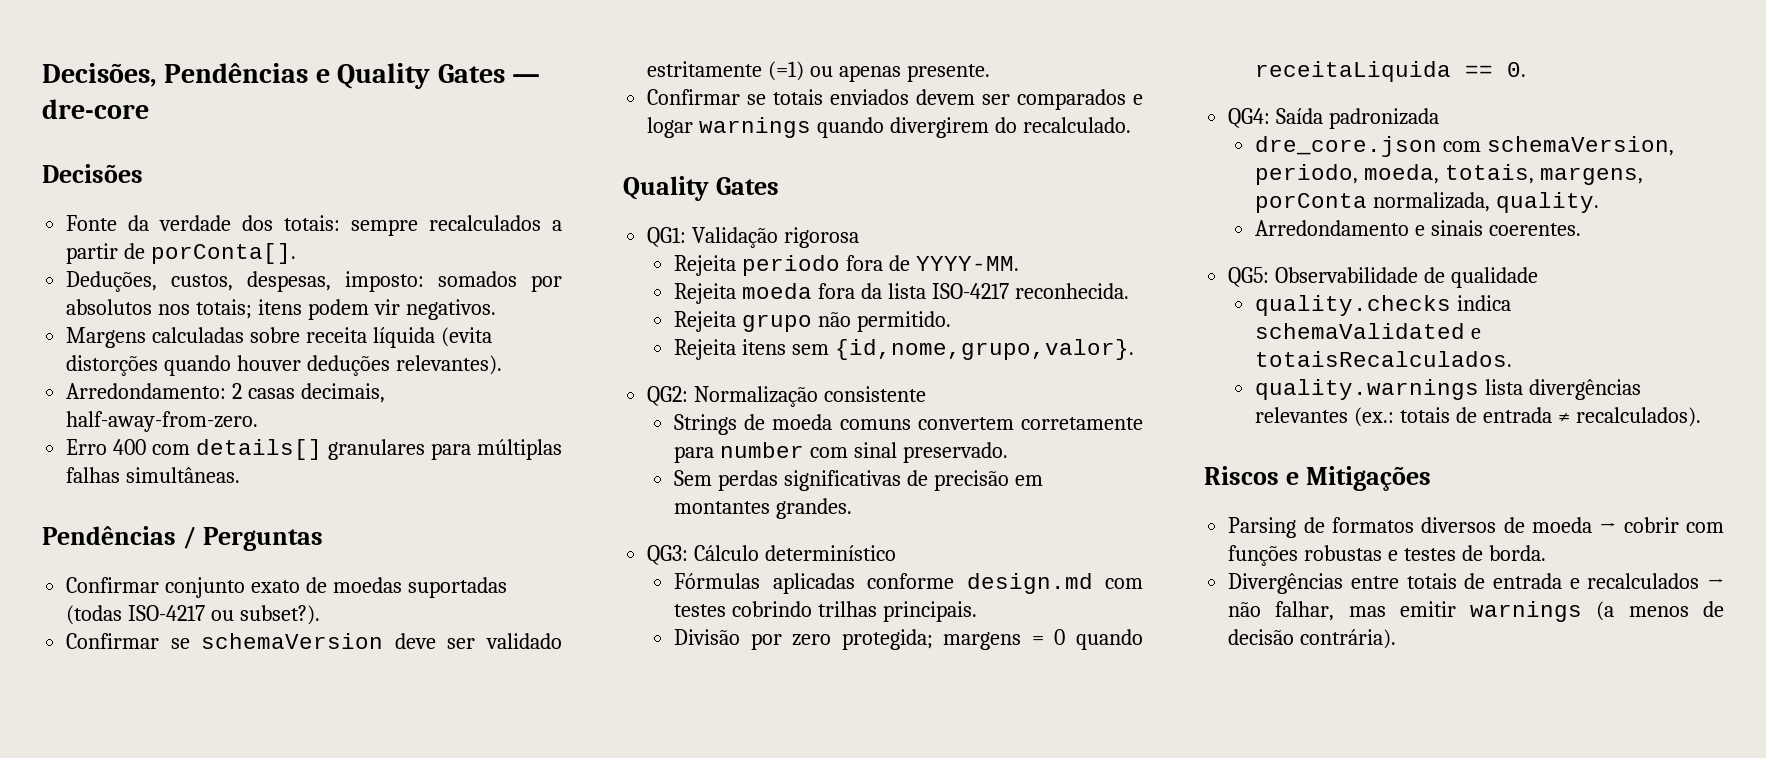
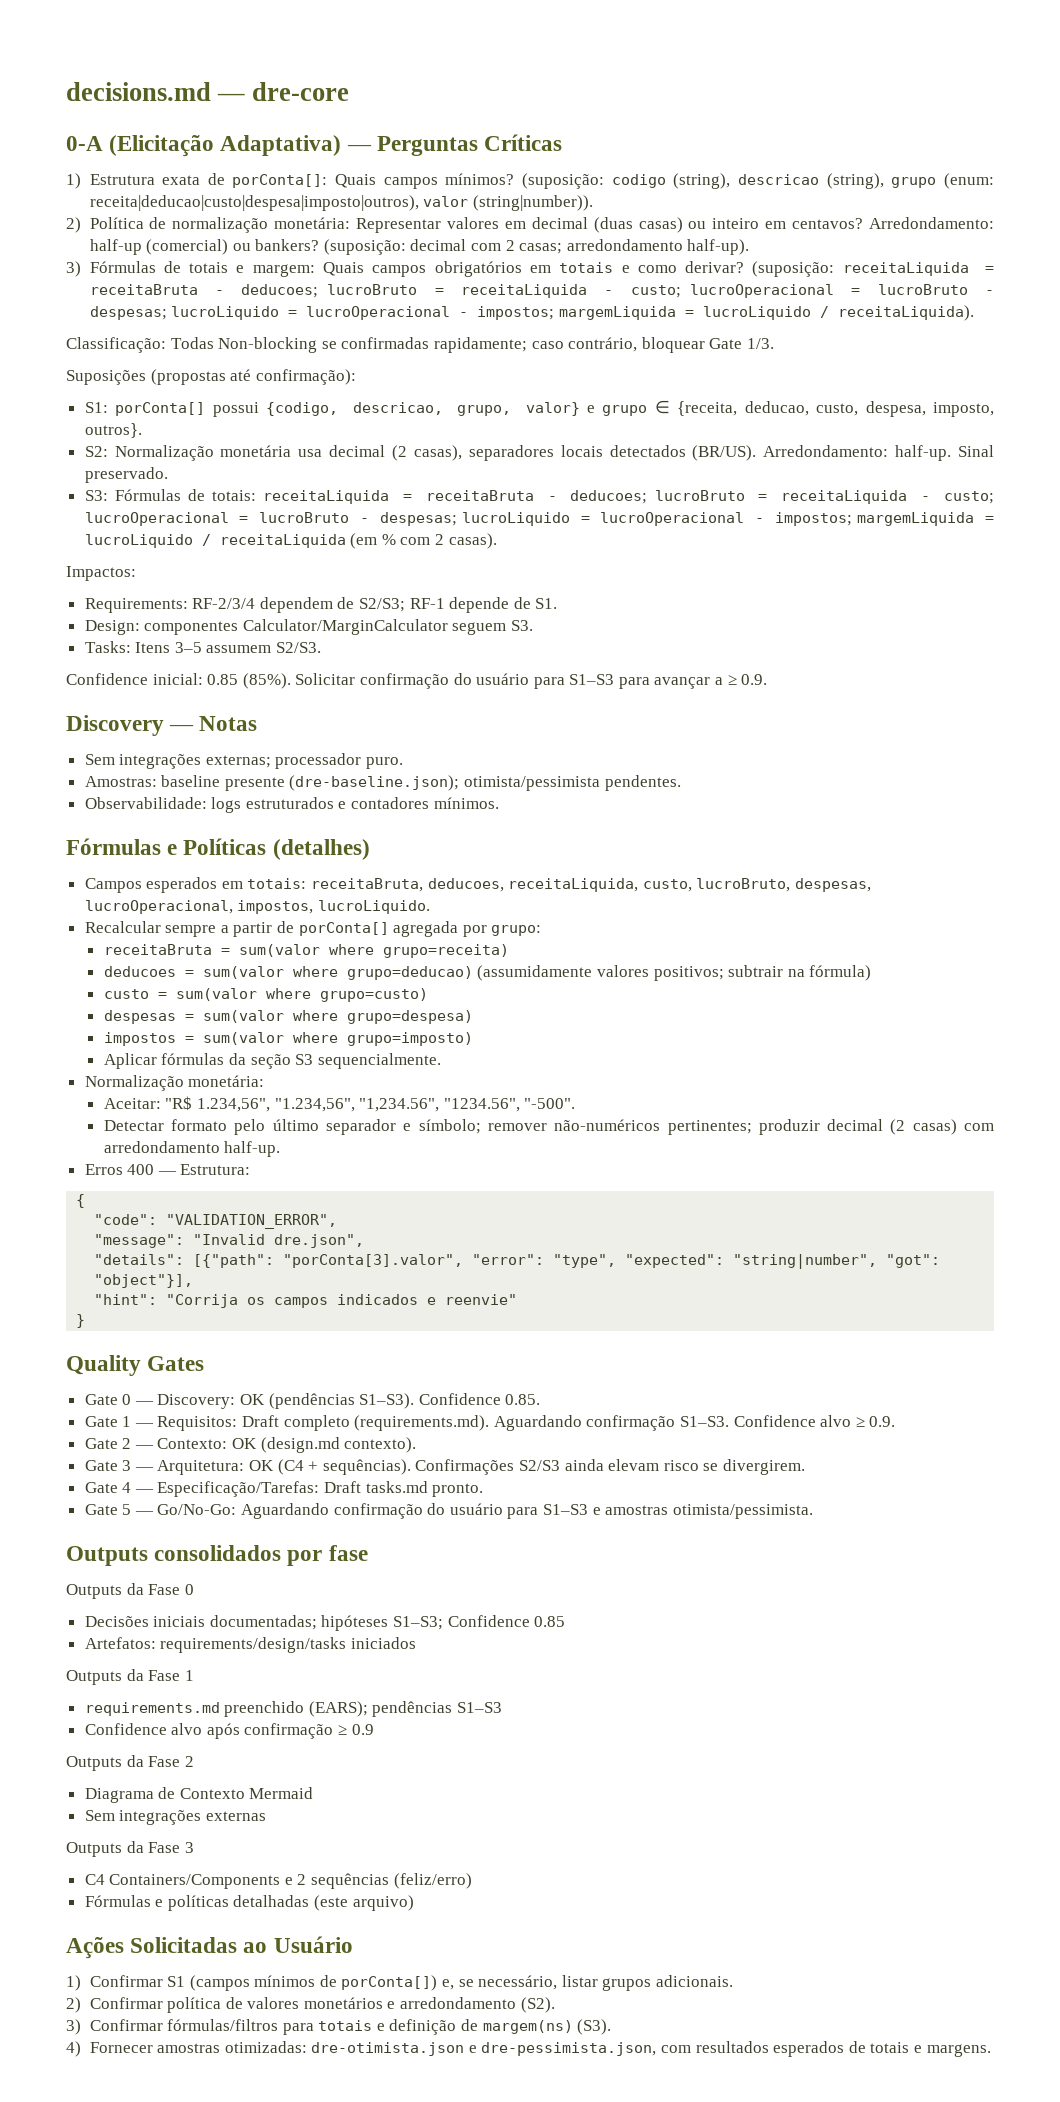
- Decisões, Pendências e Quality Gates — dre-core
- Decisões
- Fonte da verdade dos totais: sempre recalculados a partir de porConta[].
- Deduções, custos, despesas, imposto: somados por absolutos nos totais; itens podem vir negativos.
- Margens calculadas sobre receita líquida (evita distorções quando houver deduções relevantes).
- Arredondamento: 2 casas decimais, half-away-from-zero.
- Erro 400 com details[] granulares para múltiplas falhas simultâneas.
- Pendências / Perguntas
- Confirmar conjunto exato de moedas suportadas (todas ISO-4217 ou subset?).
- Confirmar se schemaVersion deve ser validado estritamente (=1) ou apenas presente.
- Confirmar se totais enviados devem ser comparados e logar warnings quando divergirem do recalculado.
+ decisions.md — dre-core
+ 0‑A (Elicitação Adaptativa) — Perguntas Críticas
+ 1) Estrutura exata de porConta[]: Quais campos mínimos? (suposição: codigo (string), descricao (string), grupo (enum: receita|deducao|custo|despesa|imposto|outros), valor (string|number)).
+ 2) Política de normalização monetária: Representar valores em decimal (duas casas) ou inteiro em centavos? Arredondamento: half‑up (comercial) ou bankers? (suposição: decimal com 2 casas; arredondamento half‑up).
+ 3) Fórmulas de totais e margem: Quais campos obrigatórios em totais e como derivar? (suposição: receitaLiquida = receitaBruta - deducoes; lucroBruto = receitaLiquida - custo; lucroOperacional = lucroBruto - despesas; lucroLiquido = lucroOperacional - impostos; margemLiquida = lucroLiquido / receitaLiquida).
+ Classificação: Todas Non‑blocking se confirmadas rapidamente; caso contrário, bloquear Gate 1/3.
+ Suposições (propostas até confirmação):
+ S1: porConta[] possui {codigo, descricao, grupo, valor} e grupo ∈ {receita, deducao, custo, despesa, imposto, outros}.
+ S2: Normalização monetária usa decimal (2 casas), separadores locais detectados (BR/US). Arredondamento: half‑up. Sinal preservado.
+ S3: Fórmulas de totais: receitaLiquida = receitaBruta - deducoes; lucroBruto = receitaLiquida - custo; lucroOperacional = lucroBruto - despesas; lucroLiquido = lucroOperacional - impostos; margemLiquida = lucroLiquido / receitaLiquida (em % com 2 casas).
+ Impactos:
+ Requirements: RF-2/3/4 dependem de S2/S3; RF-1 depende de S1.
+ Design: componentes Calculator/MarginCalculator seguem S3.
+ Tasks: Itens 3–5 assumem S2/S3.
+ Confidence inicial: 0.85 (85%). Solicitar confirmação do usuário para S1–S3 para avançar a ≥ 0.9.
+ Discovery — Notas
+ Sem integrações externas; processador puro.
+ Amostras: baseline presente (dre-baseline.json); otimista/pessimista pendentes.
+ Observabilidade: logs estruturados e contadores mínimos.
+ Fórmulas e Políticas (detalhes)
+ Campos esperados em totais: receitaBruta, deducoes, receitaLiquida, custo, lucroBruto, despesas, lucroOperacional, impostos, lucroLiquido.
+ Recalcular sempre a partir de porConta[] agregada por grupo:
+ receitaBruta = sum(valor where grupo=receita)
+ deducoes = sum(valor where grupo=deducao) (assumidamente valores positivos; subtrair na fórmula)
+ custo = sum(valor where grupo=custo)
+ despesas = sum(valor where grupo=despesa)
+ impostos = sum(valor where grupo=imposto)
+ Aplicar fórmulas da seção S3 sequencialmente.
+ Normalização monetária:
+ Aceitar: "R$ 1.234,56", "1.234,56", "1,234.56", "1234.56", "-500".
+ Detectar formato pelo último separador e símbolo; remover não‑numéricos pertinentes; produzir decimal (2 casas) com arredondamento half‑up.
+ Erros 400 — Estrutura:
+ {
+ "code": "VALIDATION_ERROR",
+ "message": "Invalid dre.json",
+ "details": [{"path": "porConta[3].valor", "error": "type", "expected": "string|number", "got": "object"}],
+ "hint": "Corrija os campos indicados e reenvie"
+ }
  Quality Gates
- QG1: Validação rigorosa
- Rejeita periodo fora de YYYY-MM.
- Rejeita moeda fora da lista ISO-4217 reconhecida.
- Rejeita grupo não permitido.
- Rejeita itens sem {id,nome,grupo,valor}.
- QG2: Normalização consistente
- Strings de moeda comuns convertem corretamente para number com sinal preservado.
- Sem perdas significativas de precisão em montantes grandes.
- QG3: Cálculo determinístico
- Fórmulas aplicadas conforme design.md com testes cobrindo trilhas principais.
- Divisão por zero protegida; margens = 0 quando receitaLiquida == 0.
- QG4: Saída padronizada
- dre_core.json com schemaVersion, periodo, moeda, totais, margens, porConta normalizada, quality.
- Arredondamento e sinais coerentes.
- QG5: Observabilidade de qualidade
- quality.checks indica schemaValidated e totaisRecalculados.
- quality.warnings lista divergências relevantes (ex.: totais de entrada ≠ recalculados).
- Riscos e Mitigações
- Parsing de formatos diversos de moeda → cobrir com funções robustas e testes de borda.
- Divergências entre totais de entrada e recalculados → não falhar, mas emitir warnings (a menos de decisão contrária).
+ Gate 0 — Discovery: OK (pendências S1–S3). Confidence 0.85.
+ Gate 1 — Requisitos: Draft completo (requirements.md). Aguardando confirmação S1–S3. Confidence alvo ≥ 0.9.
+ Gate 2 — Contexto: OK (design.md contexto).
+ Gate 3 — Arquitetura: OK (C4 + sequências). Confirmações S2/S3 ainda elevam risco se divergirem.
+ Gate 4 — Especificação/Tarefas: Draft tasks.md pronto.
+ Gate 5 — Go/No‑Go: Aguardando confirmação do usuário para S1–S3 e amostras otimista/pessimista.
+ Outputs consolidados por fase
+ Outputs da Fase 0
+ Decisões iniciais documentadas; hipóteses S1–S3; Confidence 0.85
+ Artefatos: requirements/design/tasks iniciados
+ Outputs da Fase 1
+ requirements.md preenchido (EARS); pendências S1–S3
+ Confidence alvo após confirmação ≥ 0.9
+ Outputs da Fase 2
+ Diagrama de Contexto Mermaid
+ Sem integrações externas
+ Outputs da Fase 3
+ C4 Containers/Components e 2 sequências (feliz/erro)
+ Fórmulas e políticas detalhadas (este arquivo)
+ Ações Solicitadas ao Usuário
+ 1) Confirmar S1 (campos mínimos de porConta[]) e, se necessário, listar grupos adicionais.
+ 2) Confirmar política de valores monetários e arredondamento (S2).
+ 3) Confirmar fórmulas/filtros para totais e definição de margem(ns) (S3).
+ 4) Fornecer amostras otimizadas: dre-otimista.json e dre-pessimista.json, com resultados esperados de totais e margens.

